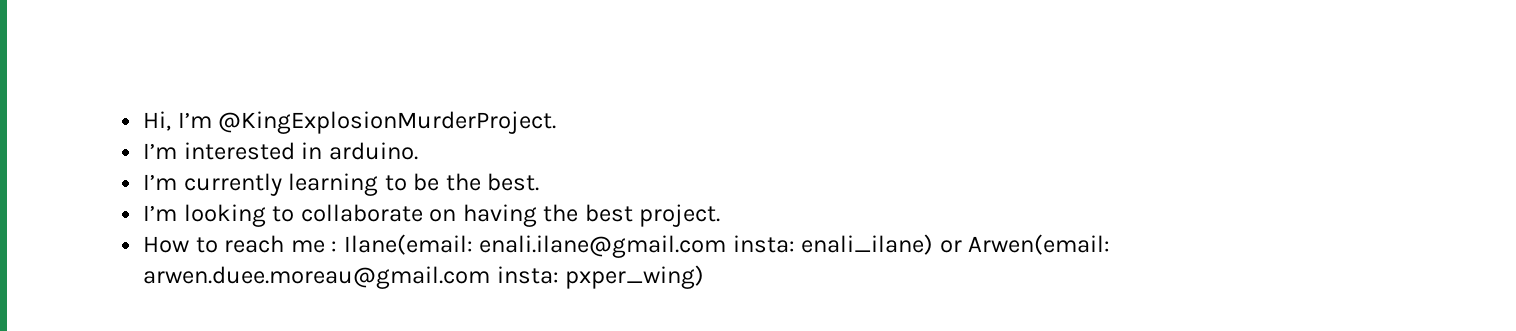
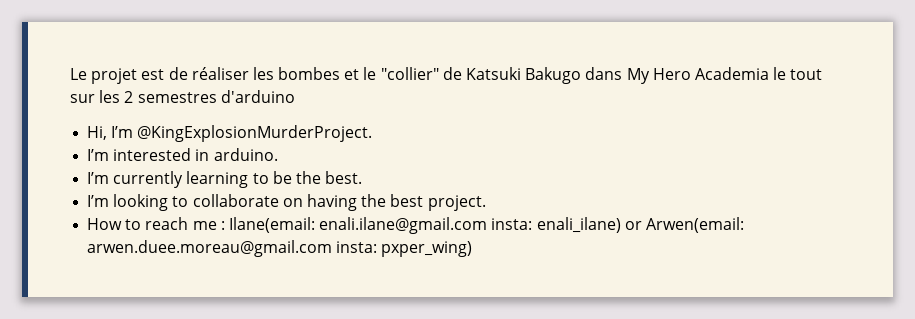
+ Le projet est de réaliser les bombes et le "collier" de Katsuki Bakugo dans My Hero Academia le tout sur les 2 semestres d'arduino

